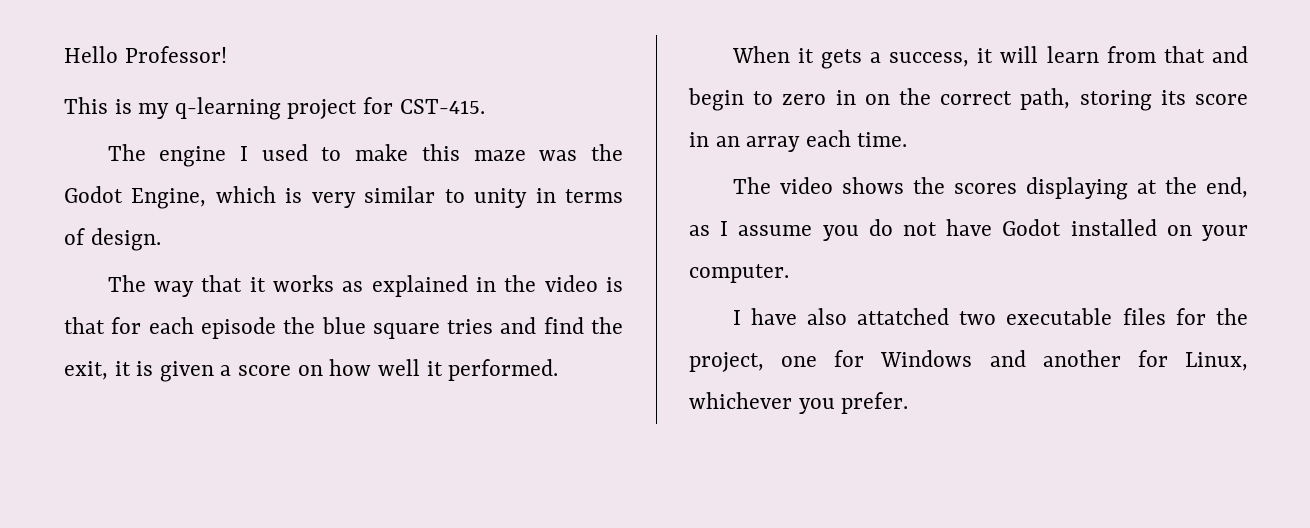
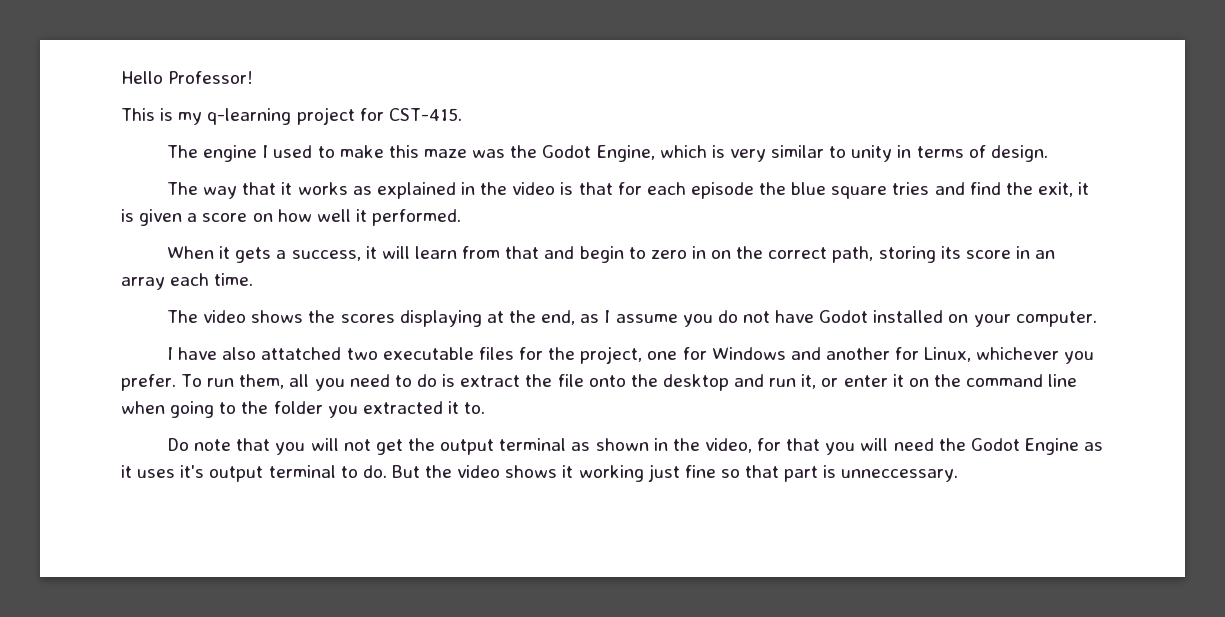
+ To run them, all you need to do is extract the file onto the desktop and run it, or enter it on the command line when going to the folder you extracted it to.
+ Do note that you will not get the output terminal as shown in the video, for that you will need the Godot Engine as it uses it's output terminal to do. But the video shows it working just fine so that part is unneccessary.

